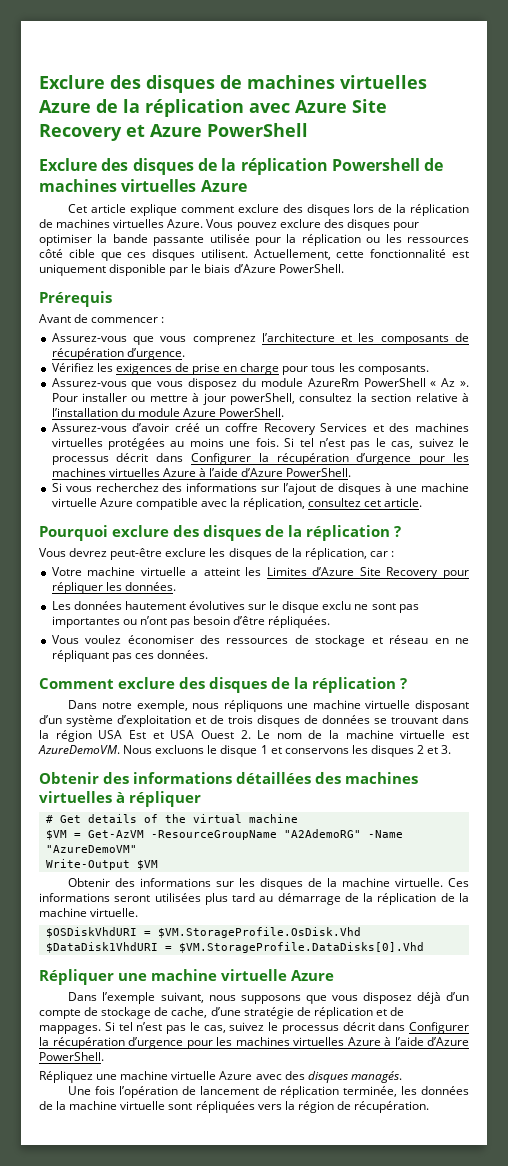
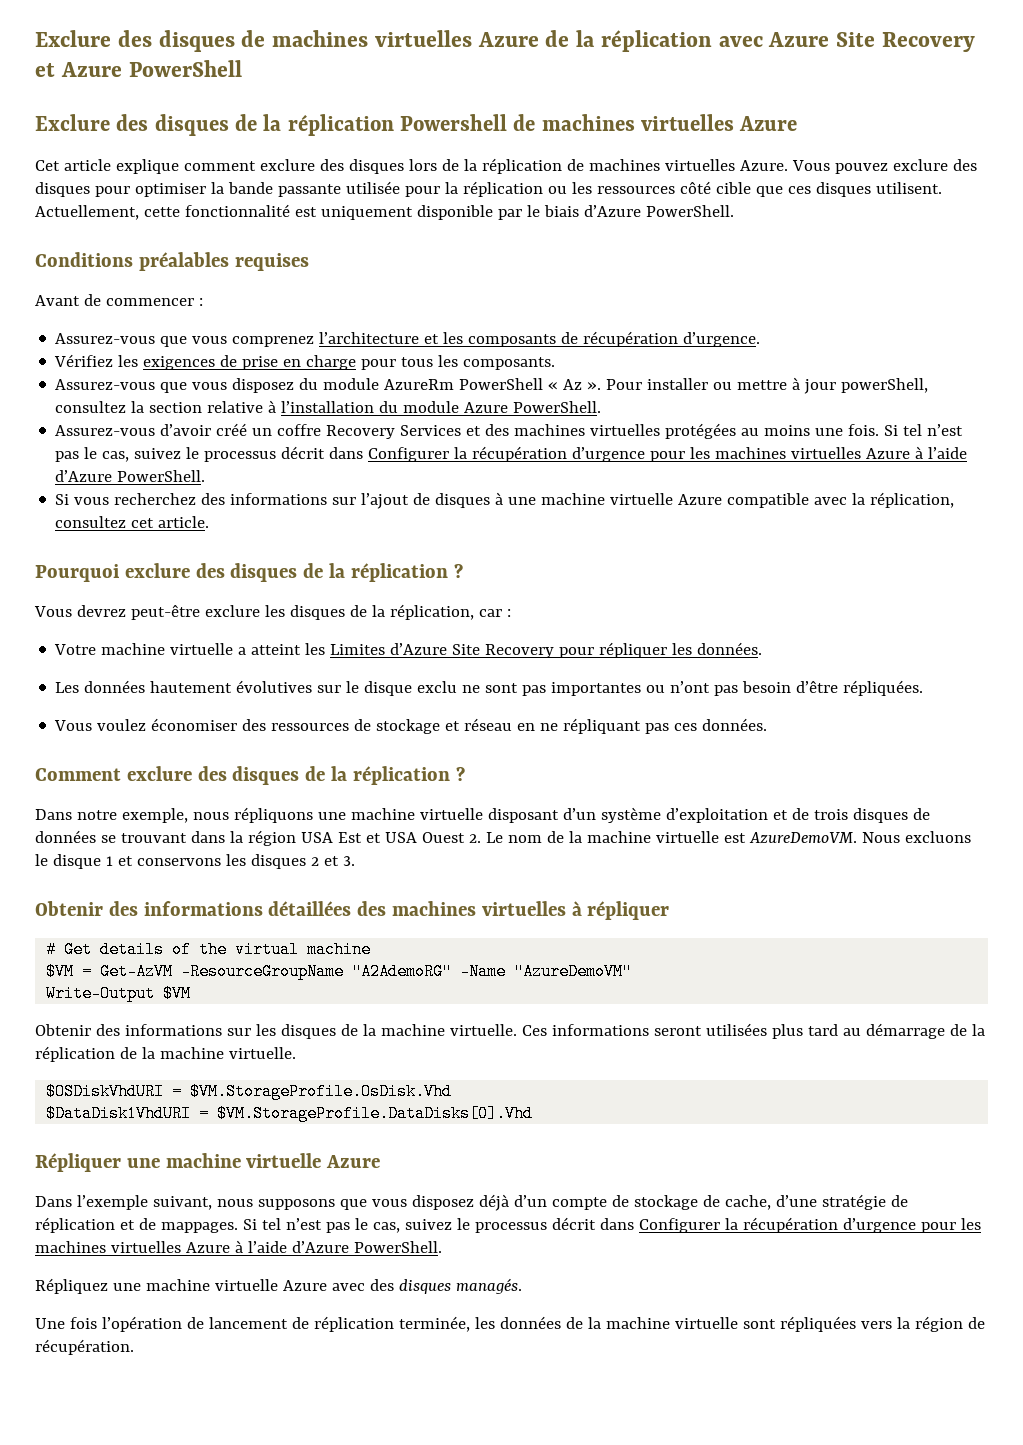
- Prérequis
+ Conditions préalables requises

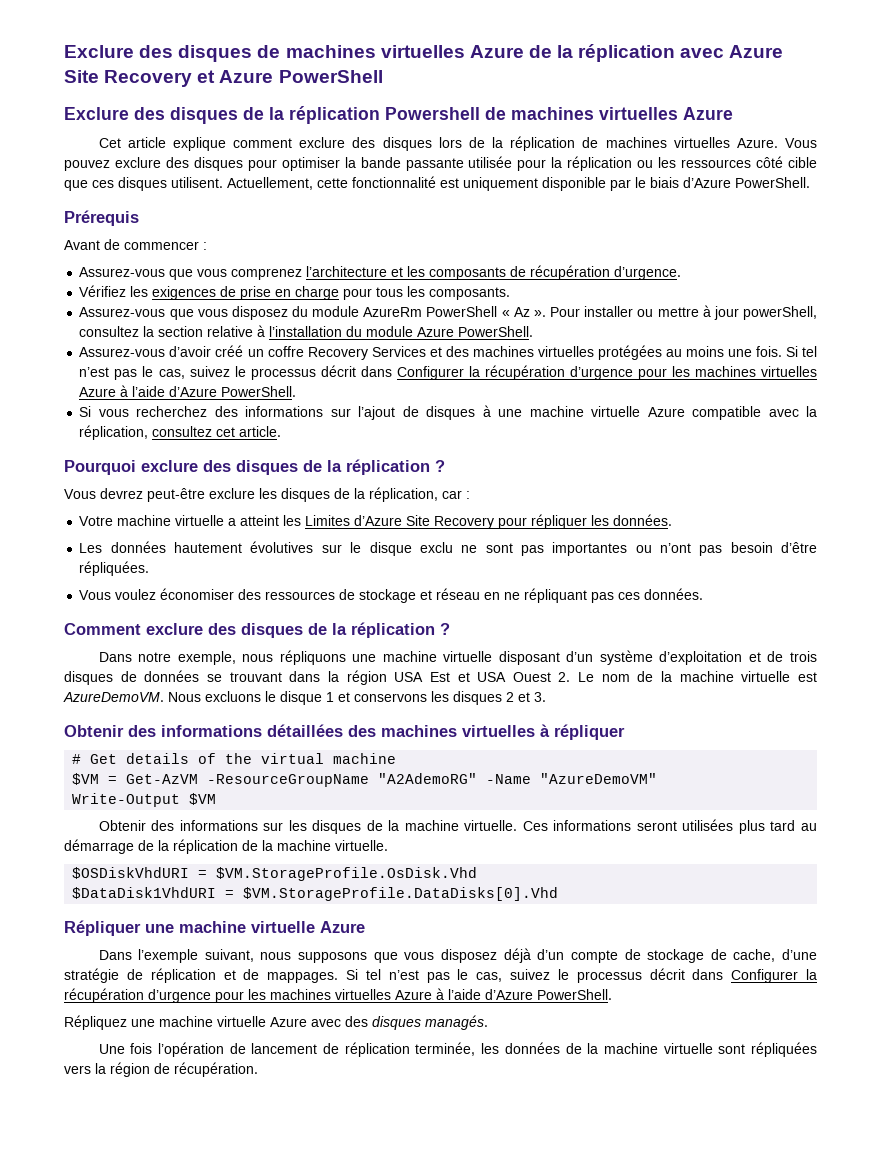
- Conditions préalables requises
+ Prérequis

